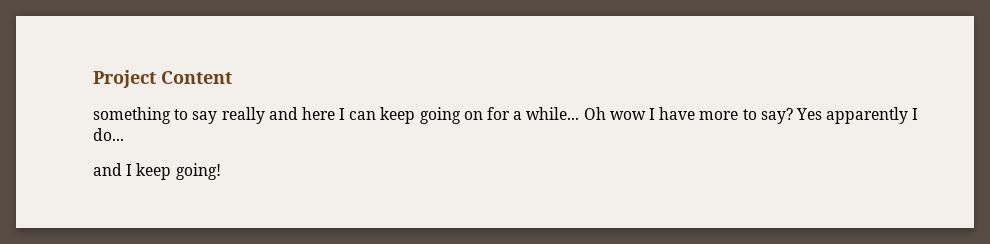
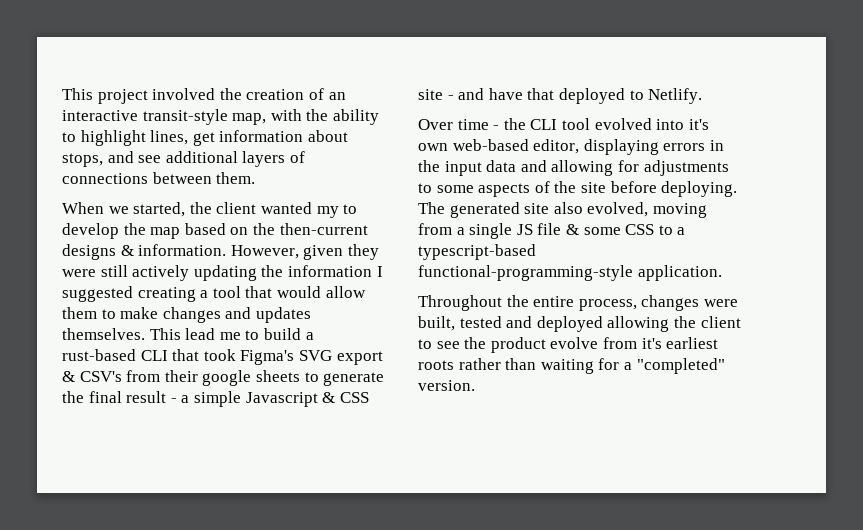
- Project Content
- something to say really and here I can keep going on for a while... Oh wow I have more to say? Yes apparently I do...
- and I keep going!
+ This project involved the creation of an interactive transit-style map, with the ability to highlight lines, get information about stops, and see additional layers of connections between them.
+ When we started, the client wanted my to develop the map based on the then-current designs & information. However, given they were still actively updating the information I suggested creating a tool that would allow them to make changes and updates themselves. This lead me to build a rust-based CLI that took Figma's SVG export & CSV's from their google sheets to generate the final result - a simple Javascript & CSS site - and have that deployed to Netlify.
+ Over time - the CLI tool evolved into it's own web-based editor, displaying errors in the input data and allowing for adjustments to some aspects of the site before deploying. The generated site also evolved, moving from a single JS file & some CSS to a typescript-based functional-programming-style application.
+ Throughout the entire process, changes were built, tested and deployed allowing the client to see the product evolve from it's earliest roots rather than waiting for a "completed" version.

